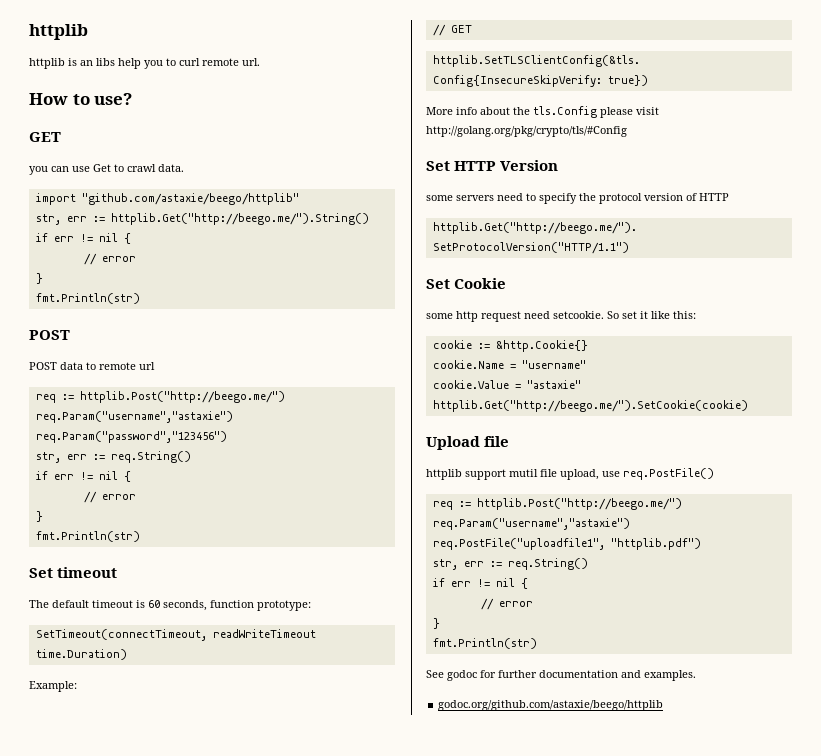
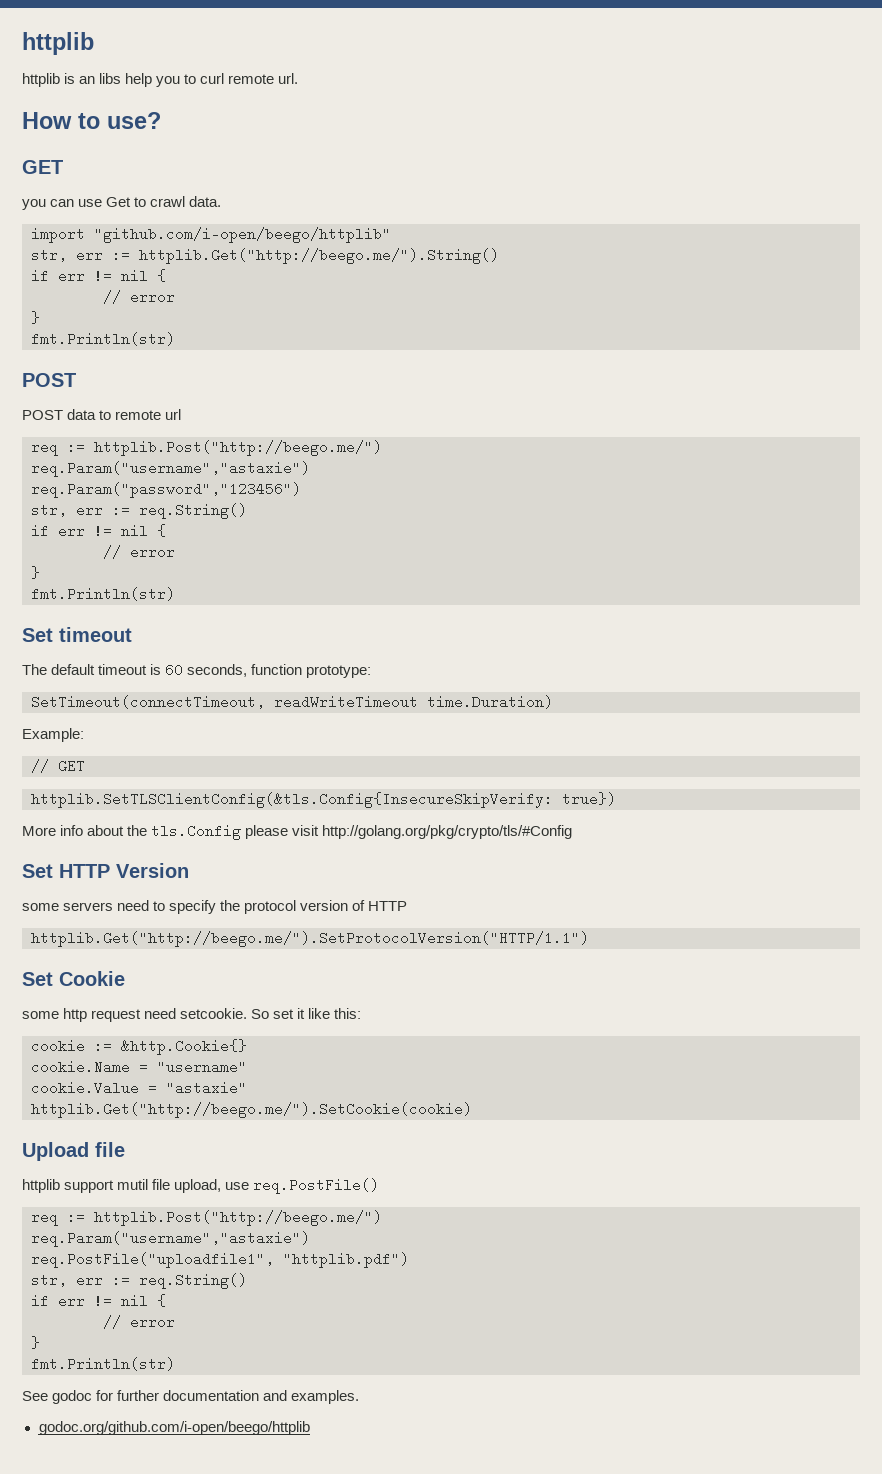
- import "github.com/astaxie/beego/httplib"
+ import "github.com/i-open/beego/httplib"
- godoc.org/github.com/astaxie/beego/httplib
+ godoc.org/github.com/i-open/beego/httplib

